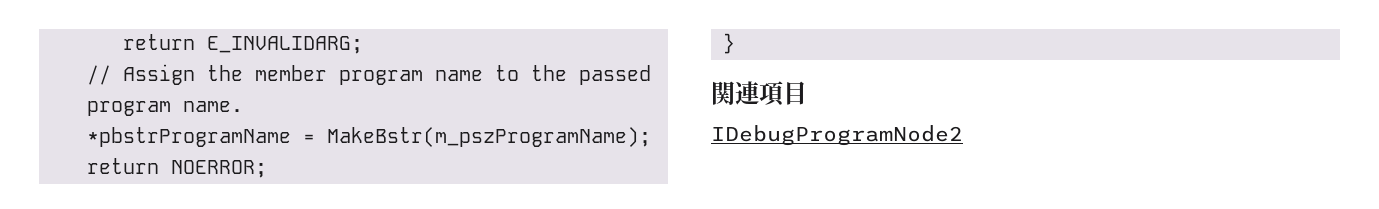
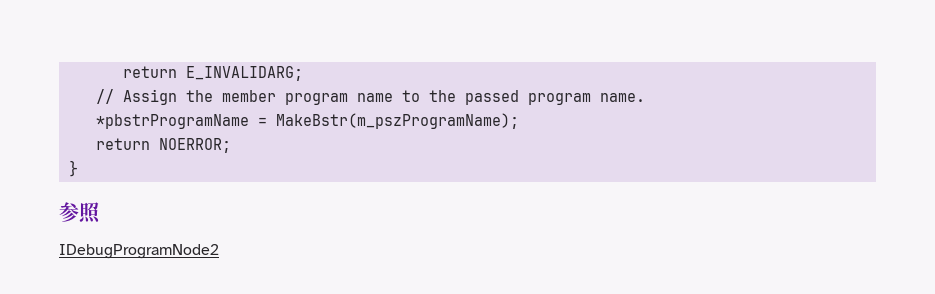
- 関連項目
+ 参照

